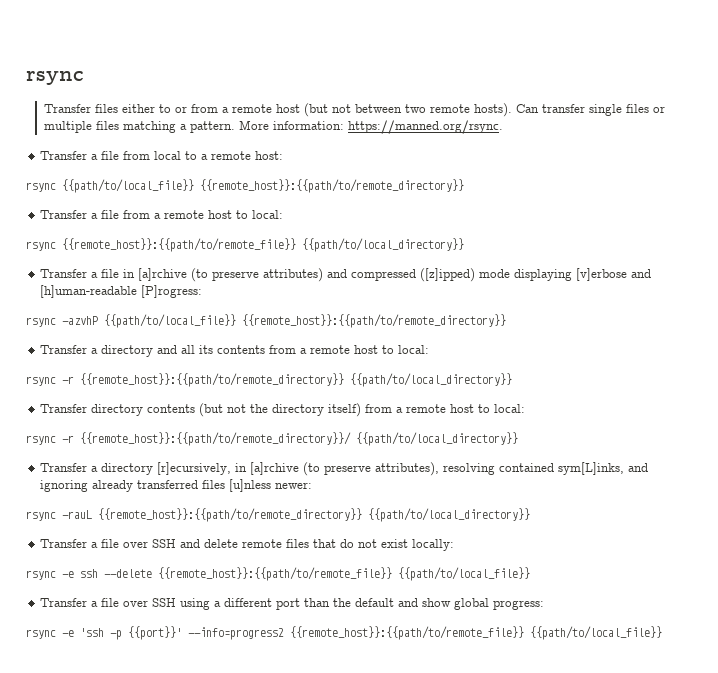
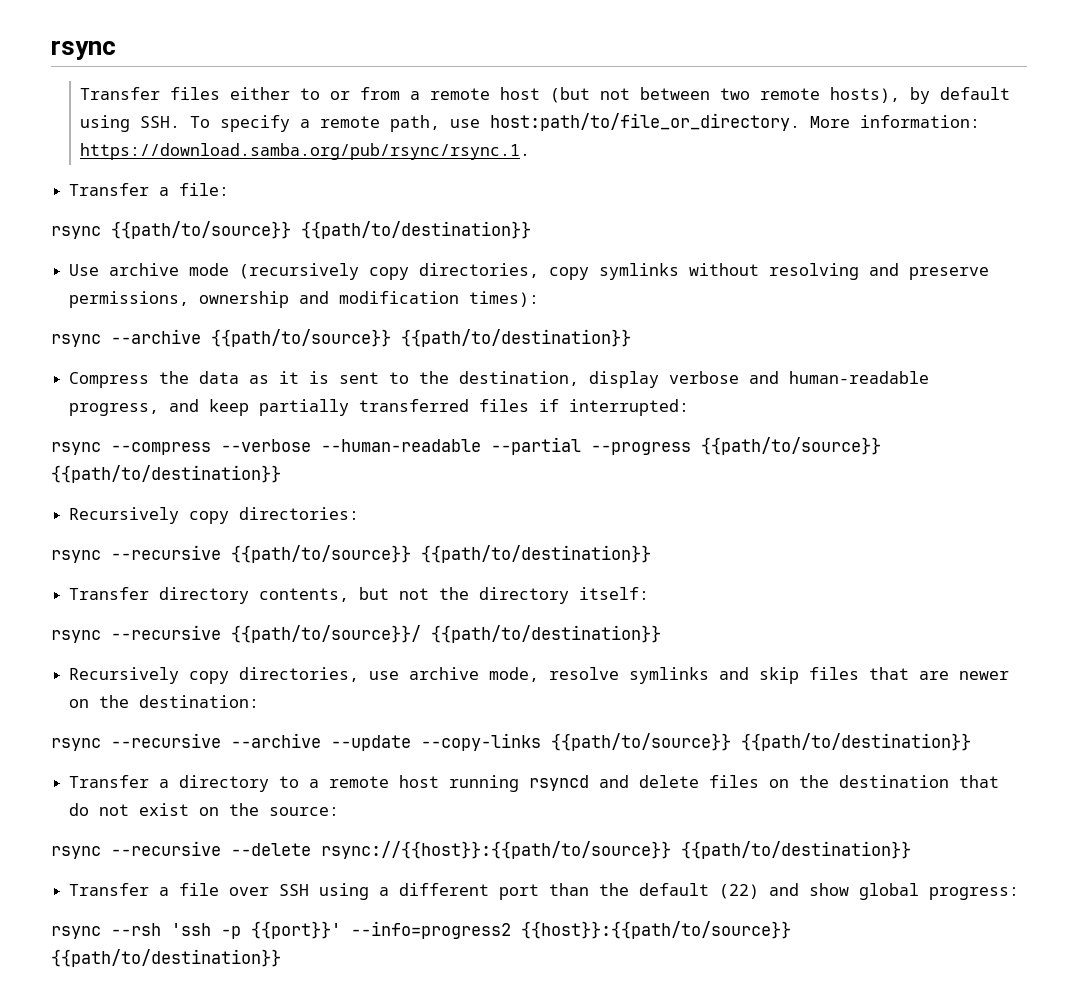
- Transfer files either to or from a remote host (but not between two remote hosts). Can transfer single files or multiple files matching a pattern.
+ Transfer files either to or from a remote host (but not between two remote hosts), by default using SSH. To specify a remote path, use host:path/to/file_or_directory.
- More information: https://manned.org/rsync.
- Transfer a file from local to a remote host:
- rsync {{path/to/local_file}} {{remote_host}}:{{path/to/remote_directory}}
- Transfer a file from a remote host to local:
- rsync {{remote_host}}:{{path/to/remote_file}} {{path/to/local_directory}}
- Transfer a file in [a]rchive (to preserve attributes) and compressed ([z]ipped) mode displaying [v]erbose and [h]uman-readable [P]rogress:
- rsync -azvhP {{path/to/local_file}} {{remote_host}}:{{path/to/remote_directory}}
- Transfer a directory and all its contents from a remote host to local:
- rsync -r {{remote_host}}:{{path/to/remote_directory}} {{path/to/local_directory}}
- Transfer directory contents (but not the directory itself) from a remote host to local:
- rsync -r {{remote_host}}:{{path/to/remote_directory}}/ {{path/to/local_directory}}
- Transfer a directory [r]ecursively, in [a]rchive (to preserve attributes), resolving contained sym[L]inks, and ignoring already transferred files [u]nless newer:
- rsync -rauL {{remote_host}}:{{path/to/remote_directory}} {{path/to/local_directory}}
- Transfer a file over SSH and delete remote files that do not exist locally:
- rsync -e ssh --delete {{remote_host}}:{{path/to/remote_file}} {{path/to/local_file}}
+ More information: https://download.samba.org/pub/rsync/rsync.1.
+ Transfer a file:
+ rsync {{path/to/source}} {{path/to/destination}}
+ Use archive mode (recursively copy directories, copy symlinks without resolving and preserve permissions, ownership and modification times):
+ rsync --archive {{path/to/source}} {{path/to/destination}}
+ Compress the data as it is sent to the destination, display verbose and human-readable progress, and keep partially transferred files if interrupted:
+ rsync --compress --verbose --human-readable --partial --progress {{path/to/source}} {{path/to/destination}}
+ Recursively copy directories:
+ rsync --recursive {{path/to/source}} {{path/to/destination}}
+ Transfer directory contents, but not the directory itself:
+ rsync --recursive {{path/to/source}}/ {{path/to/destination}}
+ Recursively copy directories, use archive mode, resolve symlinks and skip files that are newer on the destination:
+ rsync --recursive --archive --update --copy-links {{path/to/source}} {{path/to/destination}}
+ Transfer a directory to a remote host running rsyncd and delete files on the destination that do not exist on the source:
+ rsync --recursive --delete rsync://{{host}}:{{path/to/source}} {{path/to/destination}}
- Transfer a file over SSH using a different port than the default and show global progress:
+ Transfer a file over SSH using a different port than the default (22) and show global progress:
- rsync -e 'ssh -p {{port}}' --info=progress2 {{remote_host}}:{{path/to/remote_file}} {{path/to/local_file}}
+ rsync --rsh 'ssh -p {{port}}' --info=progress2 {{host}}:{{path/to/source}} {{path/to/destination}}

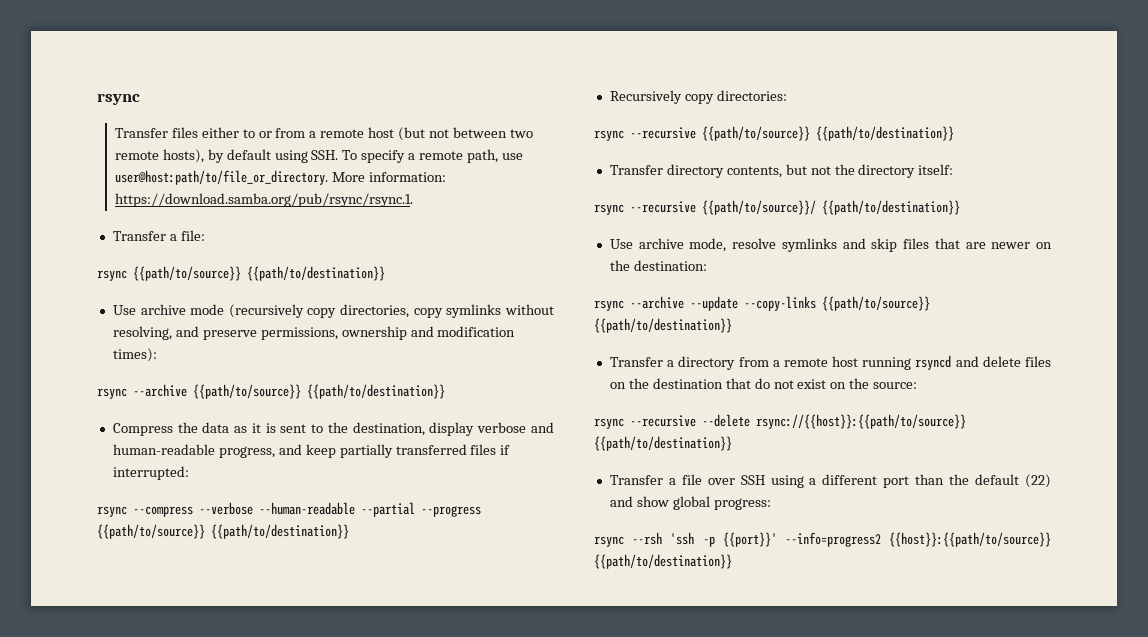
- Transfer files either to or from a remote host (but not between two remote hosts), by default using SSH. To specify a remote path, use host:path/to/file_or_directory.
+ Transfer files either to or from a remote host (but not between two remote hosts), by default using SSH. To specify a remote path, use user@host:path/to/file_or_directory.
- Use archive mode (recursively copy directories, copy symlinks without resolving and preserve permissions, ownership and modification times):
+ Use archive mode (recursively copy directories, copy symlinks without resolving, and preserve permissions, ownership and modification times):
- Recursively copy directories, use archive mode, resolve symlinks and skip files that are newer on the destination:
+ Use archive mode, resolve symlinks and skip files that are newer on the destination:
- rsync --recursive --archive --update --copy-links {{path/to/source}} {{path/to/destination}}
+ rsync --archive --update --copy-links {{path/to/source}} {{path/to/destination}}
- Transfer a directory to a remote host running rsyncd and delete files on the destination that do not exist on the source:
+ Transfer a directory from a remote host running rsyncd and delete files on the destination that do not exist on the source:

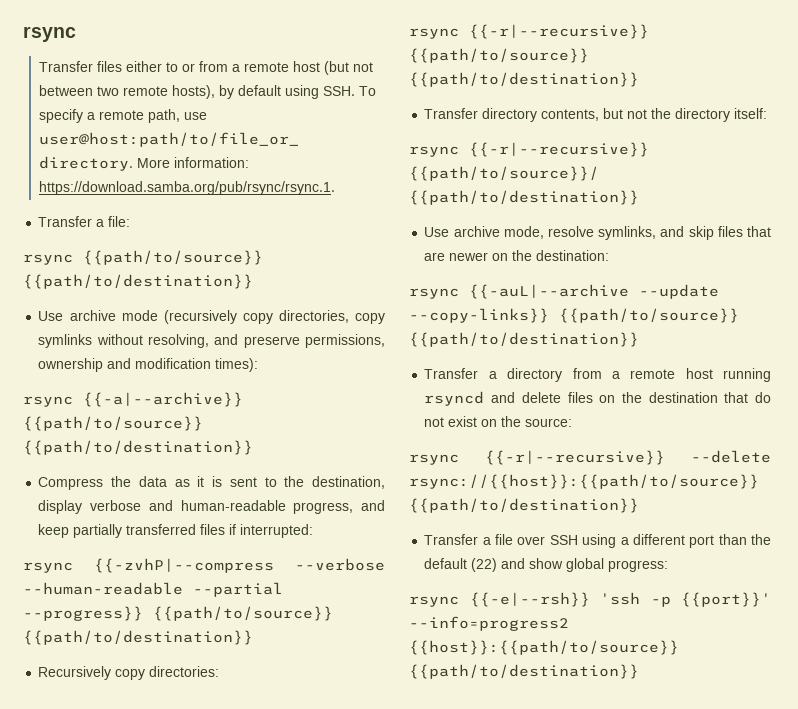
- rsync --archive {{path/to/source}} {{path/to/destination}}
+ rsync {{-a|--archive}} {{path/to/source}} {{path/to/destination}}
- rsync --compress --verbose --human-readable --partial --progress {{path/to/source}} {{path/to/destination}}
+ rsync {{-zvhP|--compress --verbose --human-readable --partial --progress}} {{path/to/source}} {{path/to/destination}}
- rsync --recursive {{path/to/source}} {{path/to/destination}}
+ rsync {{-r|--recursive}} {{path/to/source}} {{path/to/destination}}
- rsync --recursive {{path/to/source}}/ {{path/to/destination}}
+ rsync {{-r|--recursive}} {{path/to/source}}/ {{path/to/destination}}
- Use archive mode, resolve symlinks and skip files that are newer on the destination:
+ Use archive mode, resolve symlinks, and skip files that are newer on the destination:
- rsync --archive --update --copy-links {{path/to/source}} {{path/to/destination}}
+ rsync {{-auL|--archive --update --copy-links}} {{path/to/source}} {{path/to/destination}}
- rsync --recursive --delete rsync://{{host}}:{{path/to/source}} {{path/to/destination}}
+ rsync {{-r|--recursive}} --delete rsync://{{host}}:{{path/to/source}} {{path/to/destination}}
- rsync --rsh 'ssh -p {{port}}' --info=progress2 {{host}}:{{path/to/source}} {{path/to/destination}}
+ rsync {{-e|--rsh}} 'ssh -p {{port}}' --info=progress2 {{host}}:{{path/to/source}} {{path/to/destination}}

